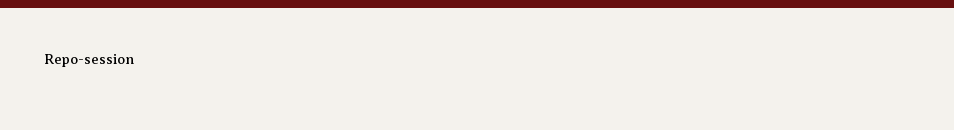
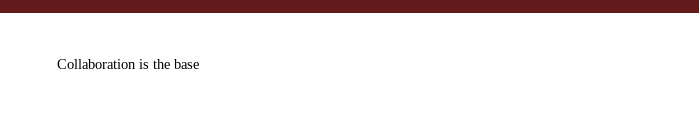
- Repo-session
+ Collaboration is the base

